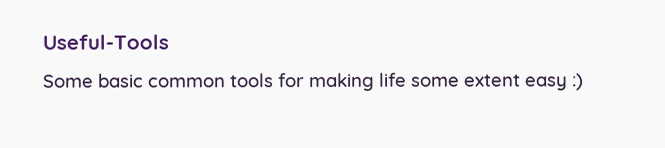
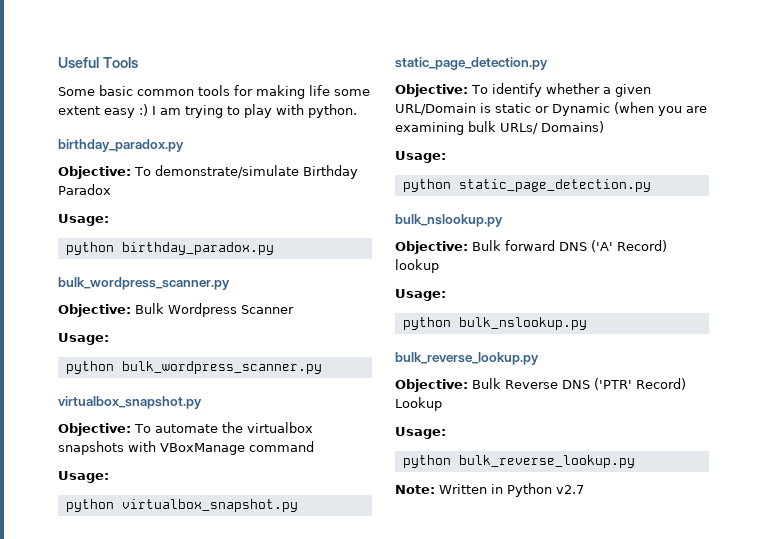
- Useful-Tools
+ Useful Tools
- Some basic common tools for making life some extent easy :)
+ Some basic common tools for making life some extent easy :) I am trying to play with python.
+ birthday_paradox.py
+ Objective: To demonstrate/simulate Birthday Paradox
+ Usage:
+ python birthday_paradox.py
+ bulk_wordpress_scanner.py
+ Objective: Bulk Wordpress Scanner
+ Usage:
+ python bulk_wordpress_scanner.py
+ virtualbox_snapshot.py
+ Objective: To automate the virtualbox snapshots with VBoxManage command
+ Usage:
+ python virtualbox_snapshot.py
+ static_page_detection.py
+ Objective: To identify whether a given URL/Domain is static or Dynamic (when you are examining bulk URLs/ Domains)
+ Usage:
+ python static_page_detection.py
+ bulk_nslookup.py
+ Objective: Bulk forward DNS ('A' Record) lookup
+ Usage:
+ python bulk_nslookup.py
+ bulk_reverse_lookup.py
+ Objective: Bulk Reverse DNS ('PTR' Record) Lookup
+ Usage:
+ python bulk_reverse_lookup.py
+ Note: Written in Python v2.7

